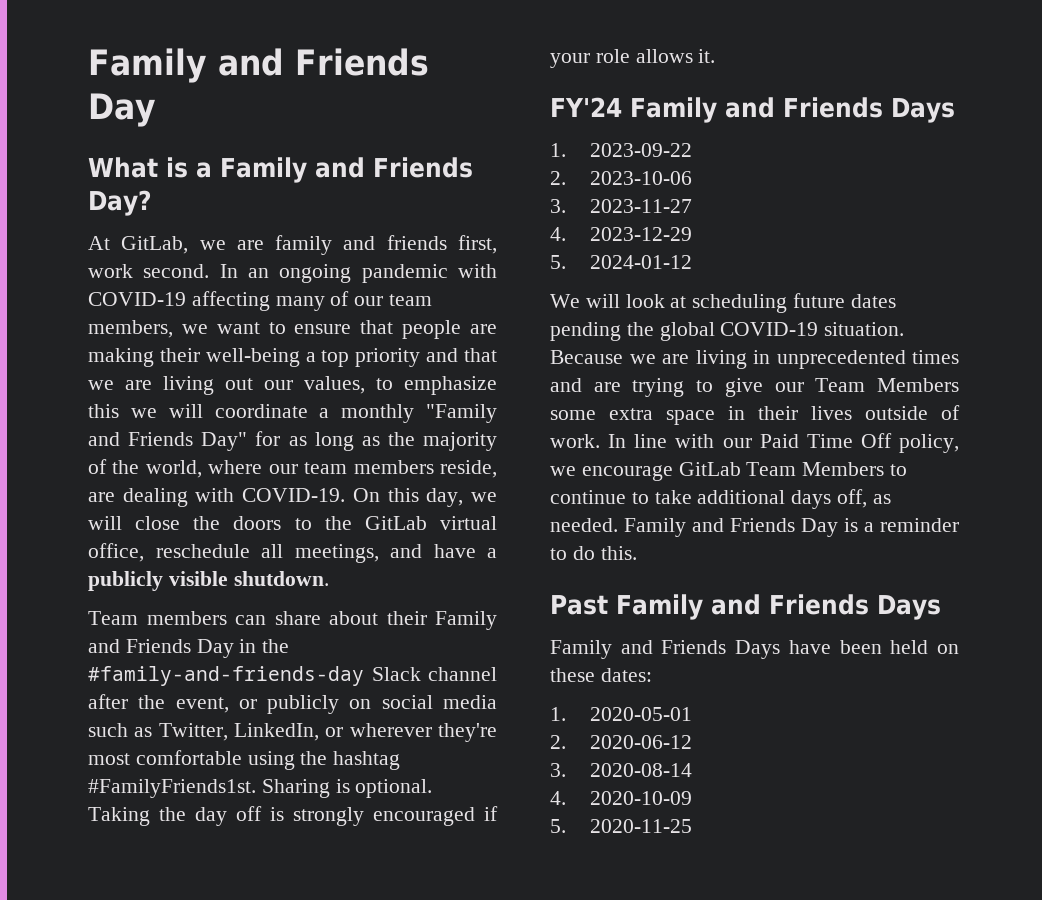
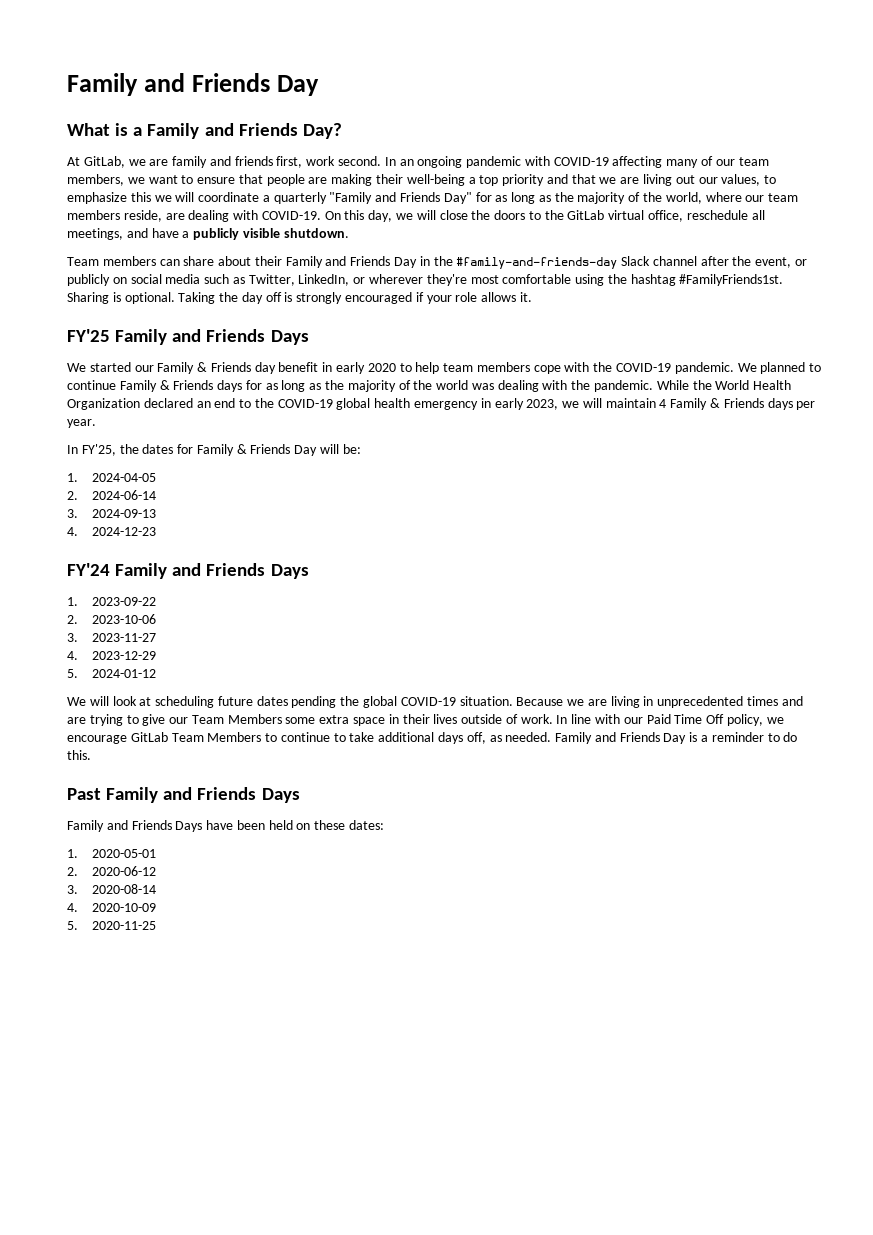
- In an ongoing pandemic with COVID-19 affecting many of our team members, we want to ensure that people are making their well-being a top priority and that we are living out our values, to emphasize this we will coordinate a monthly "Family and Friends Day" for as long as the majority of the world, where our team members reside, are dealing with COVID-19.
+ In an ongoing pandemic with COVID-19 affecting many of our team members, we want to ensure that people are making their well-being a top priority and that we are living out our values, to emphasize this we will coordinate a quarterly "Family and Friends Day" for as long as the majority of the world, where our team members reside, are dealing with COVID-19.
+ FY'25 Family and Friends Days
+ We started our Family & Friends day benefit in early 2020 to help team members cope with the COVID-19 pandemic. We planned to continue Family & Friends days for as long as the majority of the world was dealing with the pandemic. While the World Health Organization declared an end to the COVID-19 global health emergency in early 2023, we will maintain 4 Family & Friends days per year.
+ In FY'25, the dates for Family & Friends Day will be:
+ 1. 2024-04-05
+ 2. 2024-06-14
+ 3. 2024-09-13
+ 4. 2024-12-23

